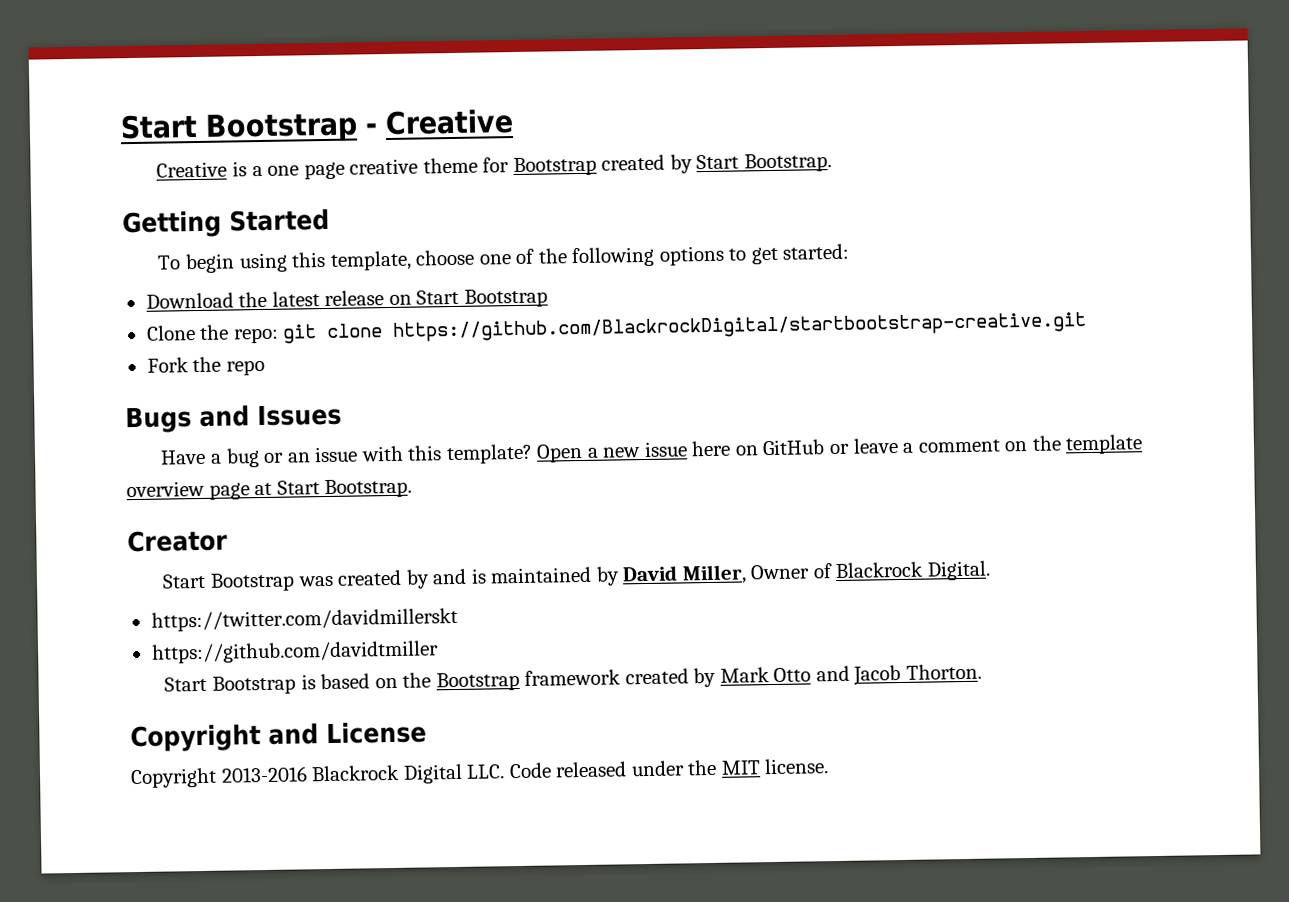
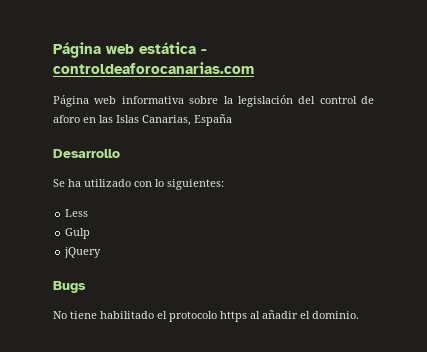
- Start Bootstrap - Creative
- Creative is a one page creative theme for Bootstrap created by Start Bootstrap.
- Getting Started
- To begin using this template, choose one of the following options to get started:
- Download the latest release on Start Bootstrap
- Clone the repo: git clone https://github.com/BlackrockDigital/startbootstrap-creative.git
- Fork the repo
- Bugs and Issues
- Have a bug or an issue with this template? Open a new issue here on GitHub or leave a comment on the template overview page at Start Bootstrap.
- Creator
- Start Bootstrap was created by and is maintained by David Miller, Owner of Blackrock Digital.
- https://twitter.com/davidmillerskt
- https://github.com/davidtmiller
- Start Bootstrap is based on the Bootstrap framework created by Mark Otto and Jacob Thorton.
- Copyright and License
- Copyright 2013-2016 Blackrock Digital LLC. Code released under the MIT license.
+ Página web estática - controldeaforocanarias.com
+ Página web informativa sobre la legislación del control de aforo en las Islas Canarias, España
+ Desarrollo
+ Se ha utilizado con lo siguientes:
+ Less
+ Gulp
+ jQuery
+ Bugs
+ No tiene habilitado el protocolo https al añadir el dominio.

